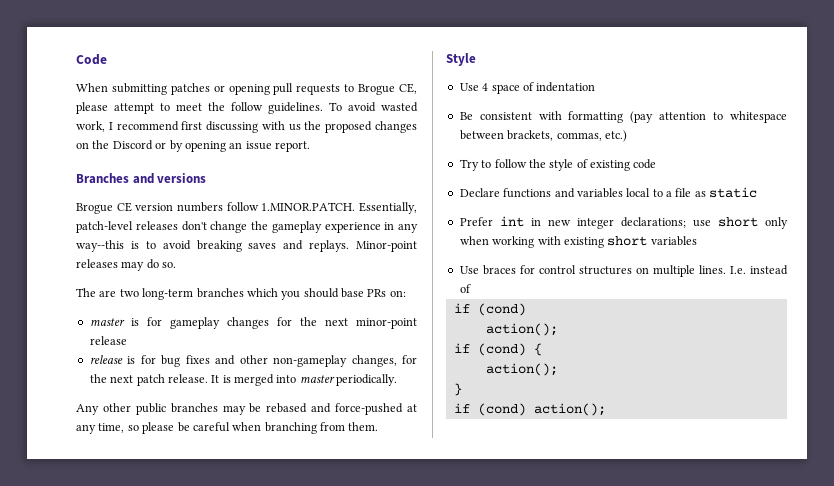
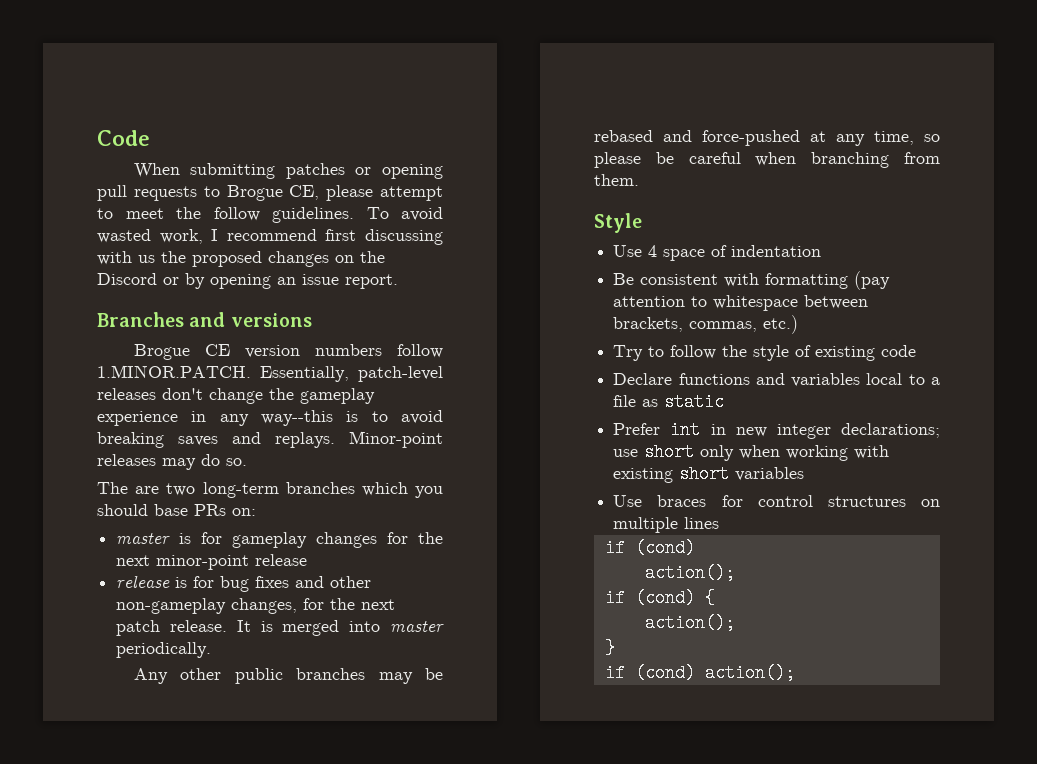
- Use braces for control structures on multiple lines. I.e. instead of
+ Use braces for control structures on multiple lines

